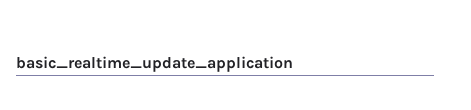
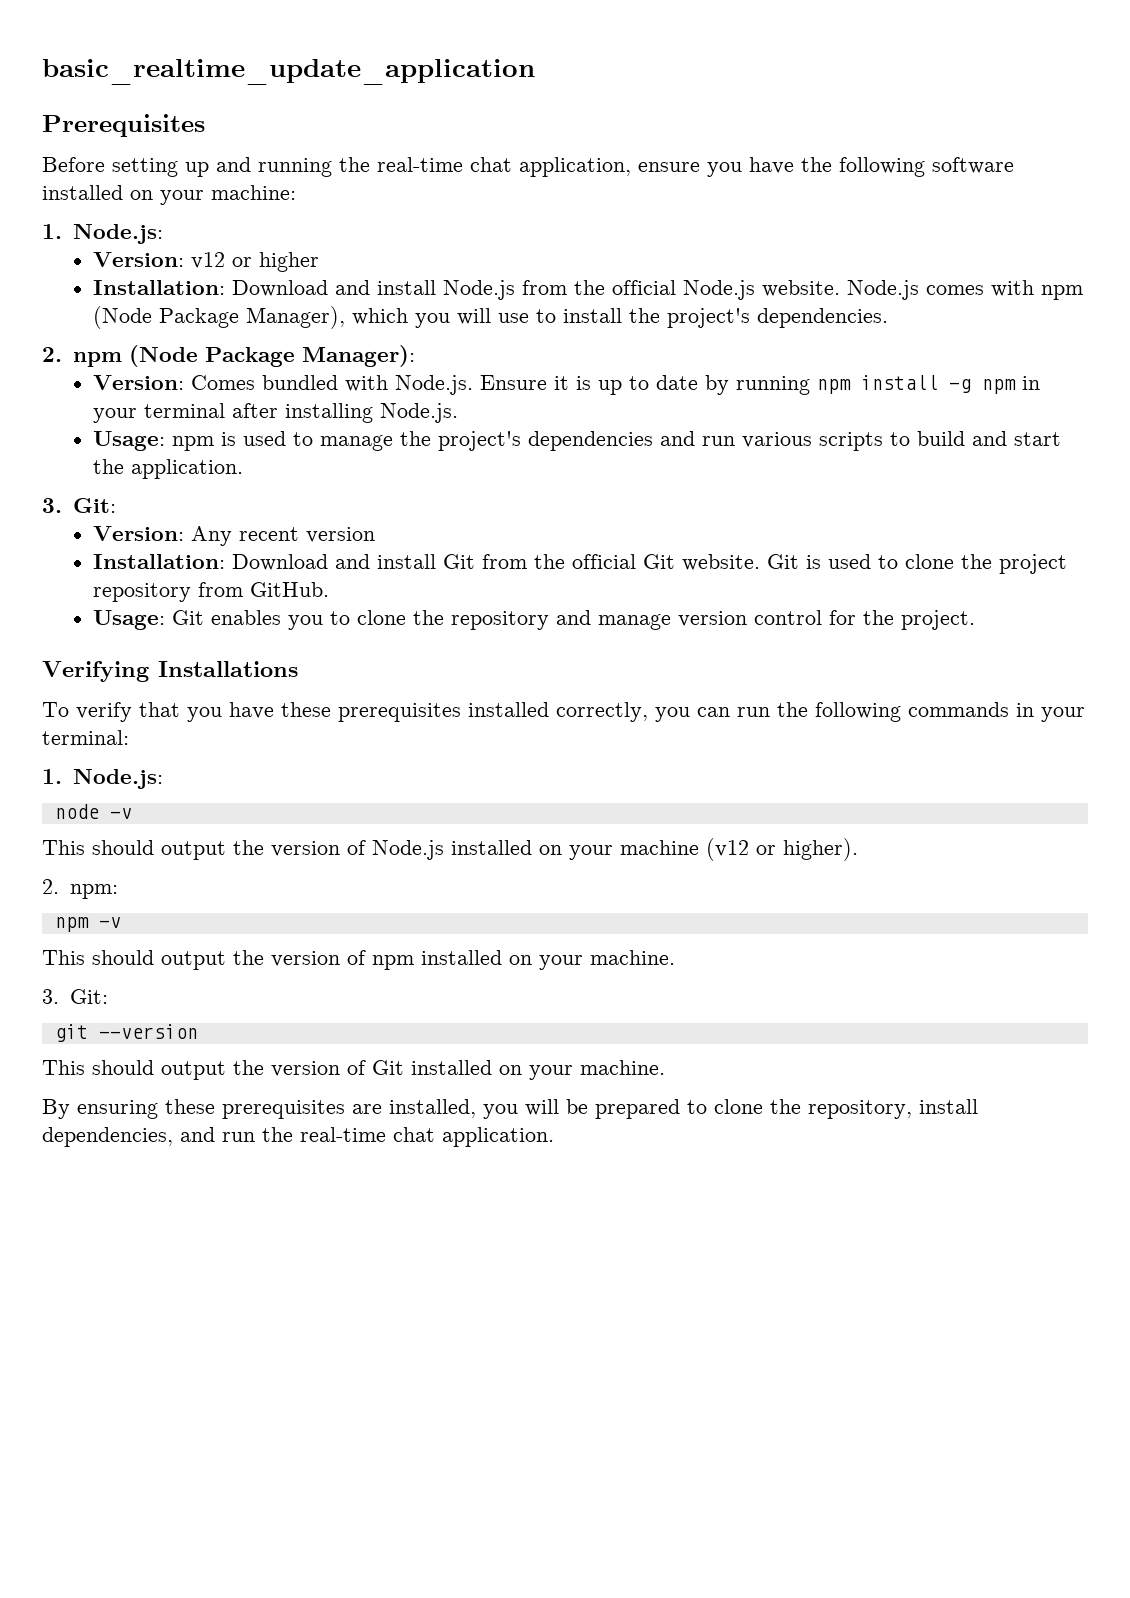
+ Prerequisites
+ Before setting up and running the real-time chat application, ensure you have the following software installed on your machine:
+ 1. Node.js:
+ Version: v12 or higher
+ Installation: Download and install Node.js from the official Node.js website. Node.js comes with npm (Node Package Manager), which you will use to install the project's dependencies.
+ 2. npm (Node Package Manager):
+ Version: Comes bundled with Node.js. Ensure it is up to date by running npm install -g npm in your terminal after installing Node.js.
+ Usage: npm is used to manage the project's dependencies and run various scripts to build and start the application.
+ 3. Git:
+ Version: Any recent version
+ Installation: Download and install Git from the official Git website. Git is used to clone the project repository from GitHub.
+ Usage: Git enables you to clone the repository and manage version control for the project.
+ Verifying Installations
+ To verify that you have these prerequisites installed correctly, you can run the following commands in your terminal:
+ 1. Node.js:
+ node -v
+ This should output the version of Node.js installed on your machine (v12 or higher).
+ 2. npm:
+ npm -v
+ This should output the version of npm installed on your machine.
+ 3. Git:
+ git --version
+ This should output the version of Git installed on your machine.
+ By ensuring these prerequisites are installed, you will be prepared to clone the repository, install dependencies, and run the real-time chat application.

